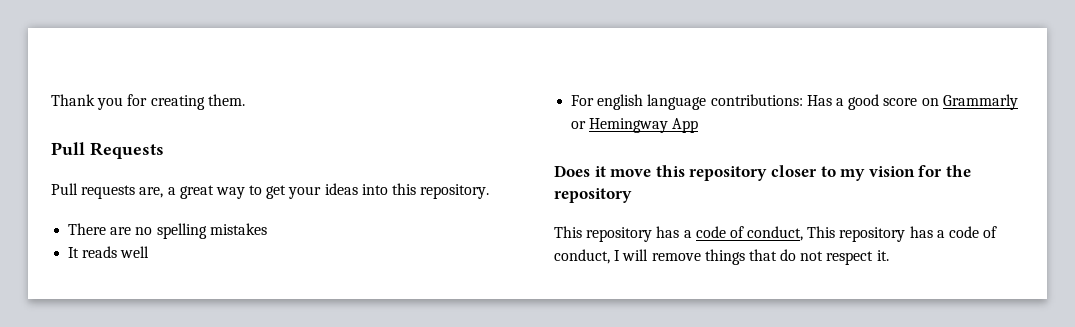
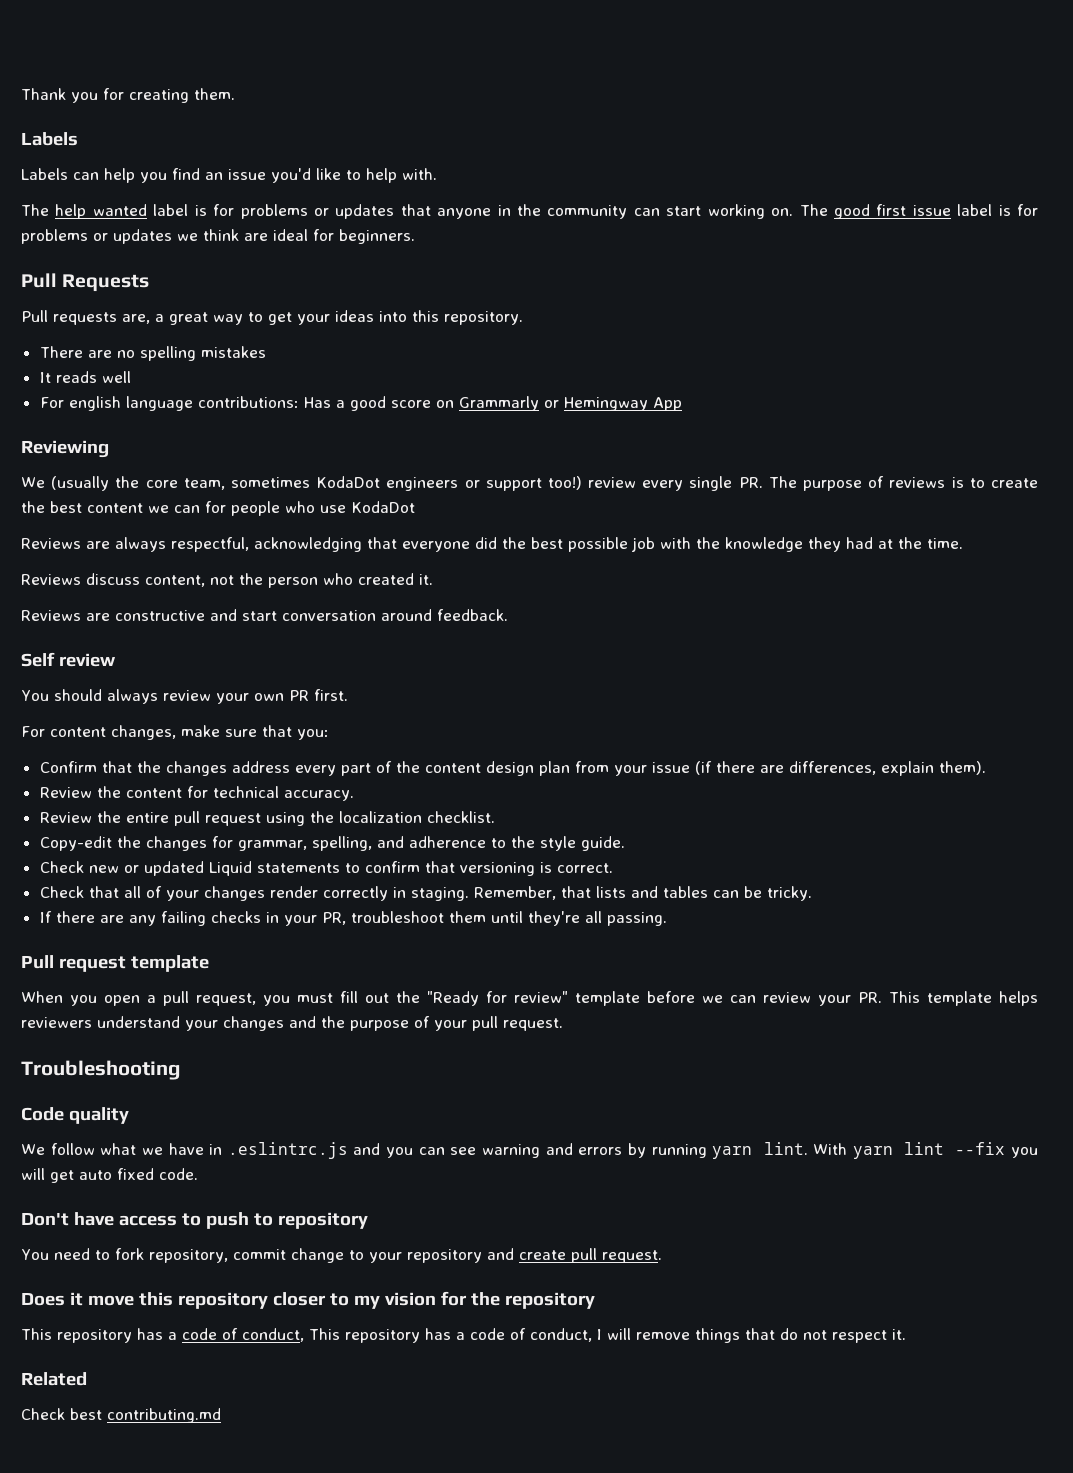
  Thank you for creating them.
+ Labels
+ Labels can help you find an issue you'd like to help with.
+ The help wanted label is for problems or updates that anyone in the community can start working on. The good first issue label is for problems or updates we think are ideal for beginners.
+ Reviewing
+ We (usually the core team, sometimes KodaDot engineers or support too!) review every single PR. The purpose of reviews is to create the best content we can for people who use KodaDot
+ Reviews are always respectful, acknowledging that everyone did the best possible job with the knowledge they had at the time.
+ Reviews discuss content, not the person who created it.
+ Reviews are constructive and start conversation around feedback.
+ Self review
+ You should always review your own PR first.
+ For content changes, make sure that you:
+ Confirm that the changes address every part of the content design plan from your issue (if there are differences, explain them).
+ Review the content for technical accuracy.
+ Review the entire pull request using the localization checklist.
+ Copy-edit the changes for grammar, spelling, and adherence to the style guide.
+ Check new or updated Liquid statements to confirm that versioning is correct.
+ Check that all of your changes render correctly in staging. Remember, that lists and tables can be tricky.
+ If there are any failing checks in your PR, troubleshoot them until they're all passing.
+ Pull request template
+ When you open a pull request, you must fill out the "Ready for review" template before we can review your PR. This template helps reviewers understand your changes and the purpose of your pull request.
+ Troubleshooting
+ Code quality
+ We follow what we have in .eslintrc.js and you can see warning and errors by running yarn lint. With yarn lint --fix you will get auto fixed code.
+ Don't have access to push to repository
+ You need to fork repository, commit change to your repository and create pull request.
+ Related
+ Check best contributing.md

